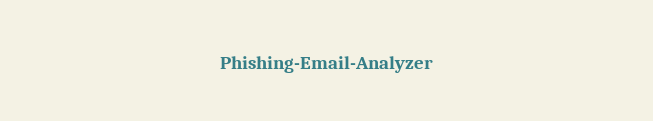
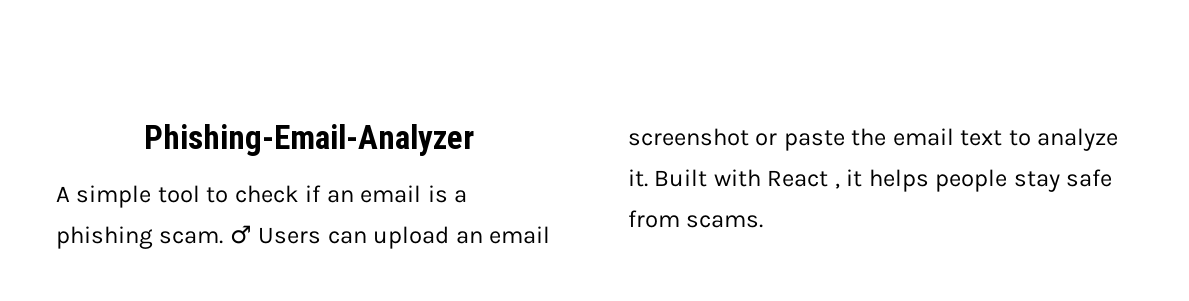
+ A simple tool to check if an email is a phishing scam. ♂ Users can upload an email screenshot or paste the email text to analyze it. Built with React , it helps people stay safe from scams.

